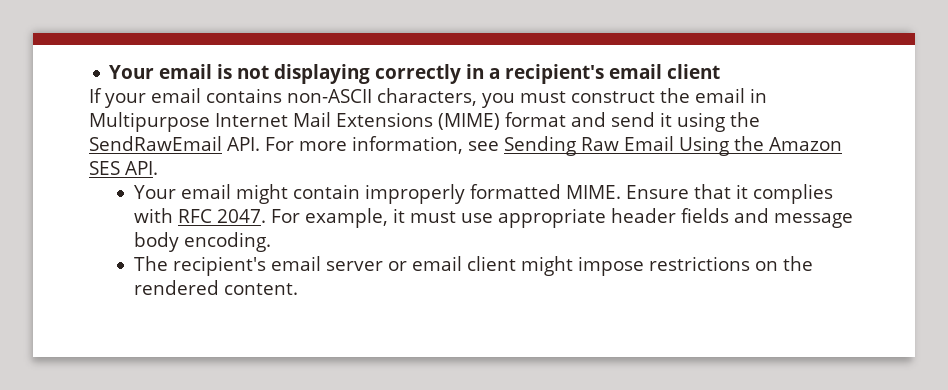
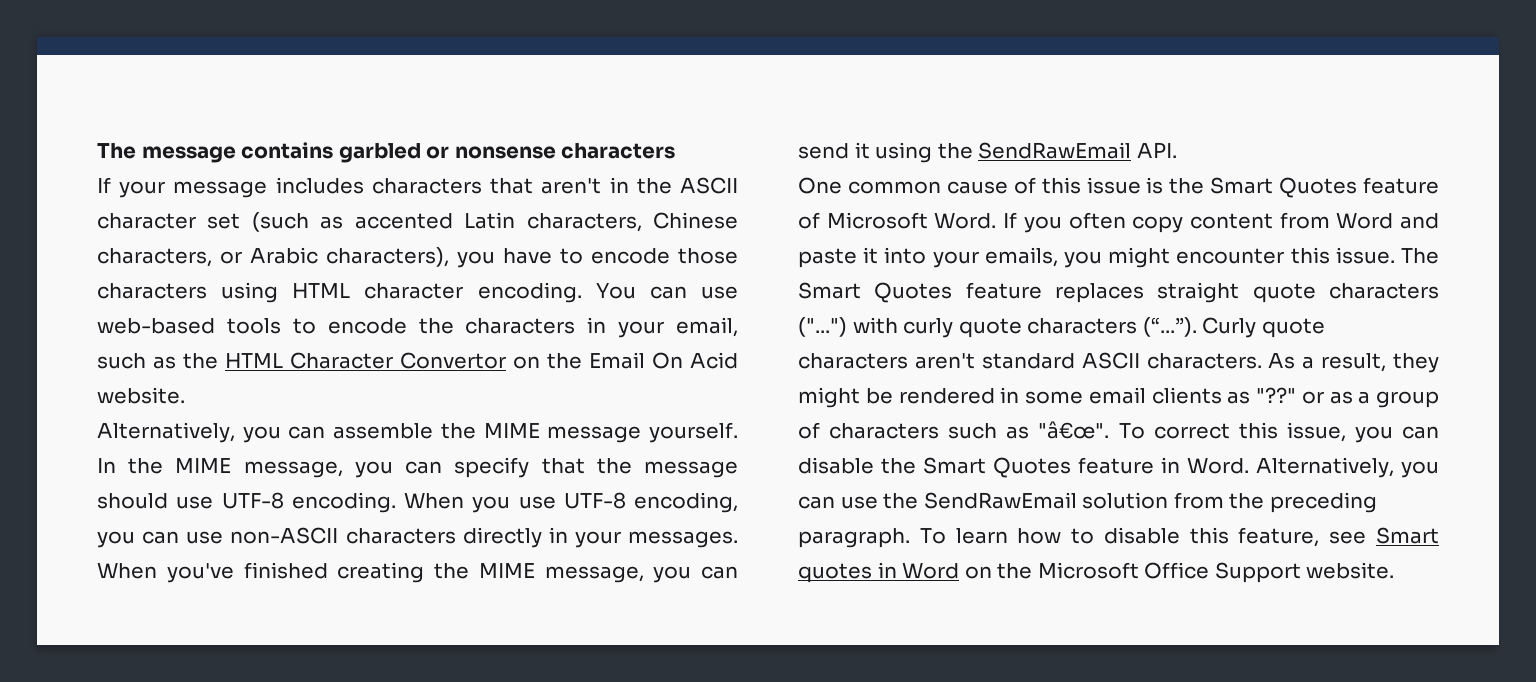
- Your email is not displaying correctly in a recipient's email client
- If your email contains non-ASCII characters, you must construct the email in Multipurpose Internet Mail Extensions (MIME) format and send it using the SendRawEmail API. For more information, see Sending Raw Email Using the Amazon SES API.
- Your email might contain improperly formatted MIME. Ensure that it complies with RFC 2047. For example, it must use appropriate header fields and message body encoding.
- The recipient's email server or email client might impose restrictions on the rendered content.
+ The message contains garbled or nonsense characters
+ If your message includes characters that aren't in the ASCII character set (such as accented Latin characters, Chinese characters, or Arabic characters), you have to encode those characters using HTML character encoding. You can use web-based tools to encode the characters in your email, such as the HTML Character Convertor on the Email On Acid website.
+ Alternatively, you can assemble the MIME message yourself. In the MIME message, you can specify that the message should use UTF-8 encoding. When you use UTF-8 encoding, you can use non-ASCII characters directly in your messages. When you've finished creating the MIME message, you can send it using the SendRawEmail API.
+ One common cause of this issue is the Smart Quotes feature of Microsoft Word. If you often copy content from Word and paste it into your emails, you might encounter this issue. The Smart Quotes feature replaces straight quote characters ("...") with curly quote characters (“...”). Curly quote characters aren't standard ASCII characters. As a result, they might be rendered in some email clients as "??" or as a group of characters such as "â€œ". To correct this issue, you can disable the Smart Quotes feature in Word. Alternatively, you can use the SendRawEmail solution from the preceding paragraph. To learn how to disable this feature, see Smart quotes in Word on the Microsoft Office Support website.

